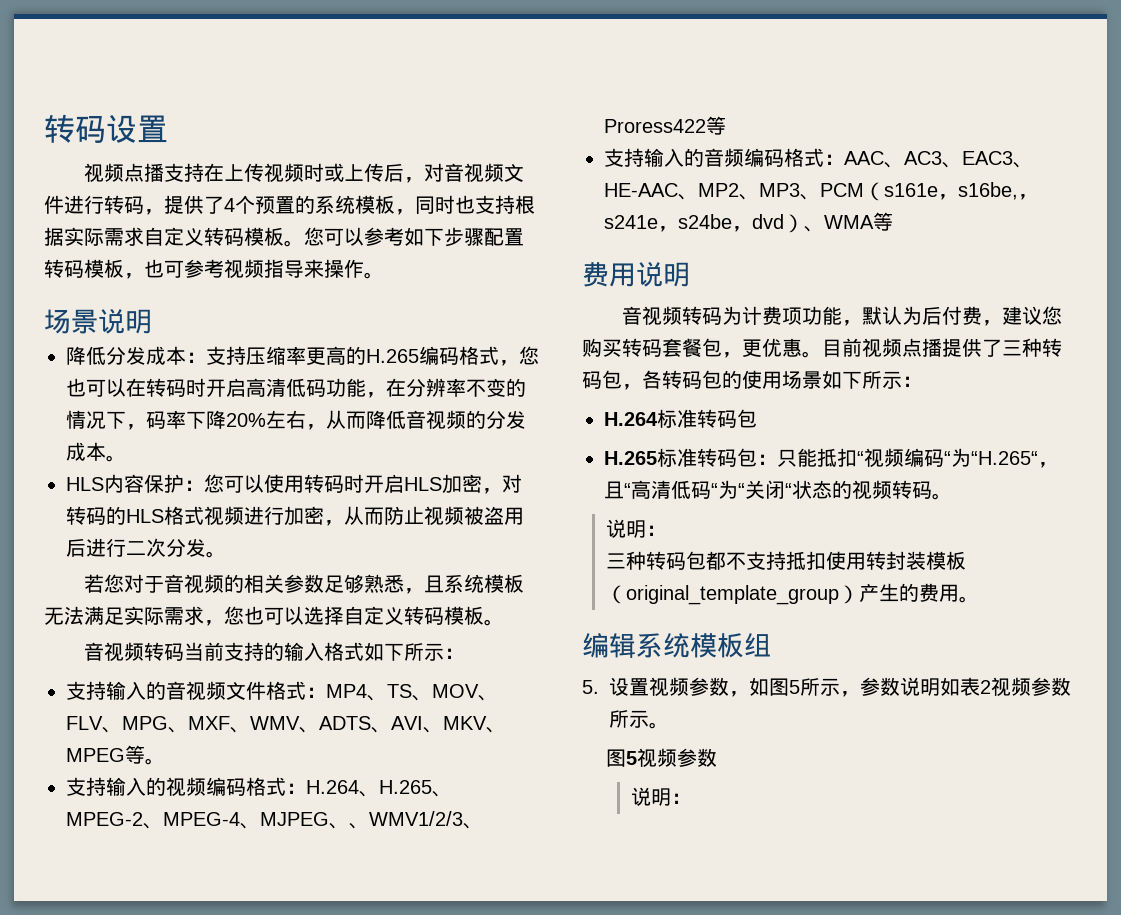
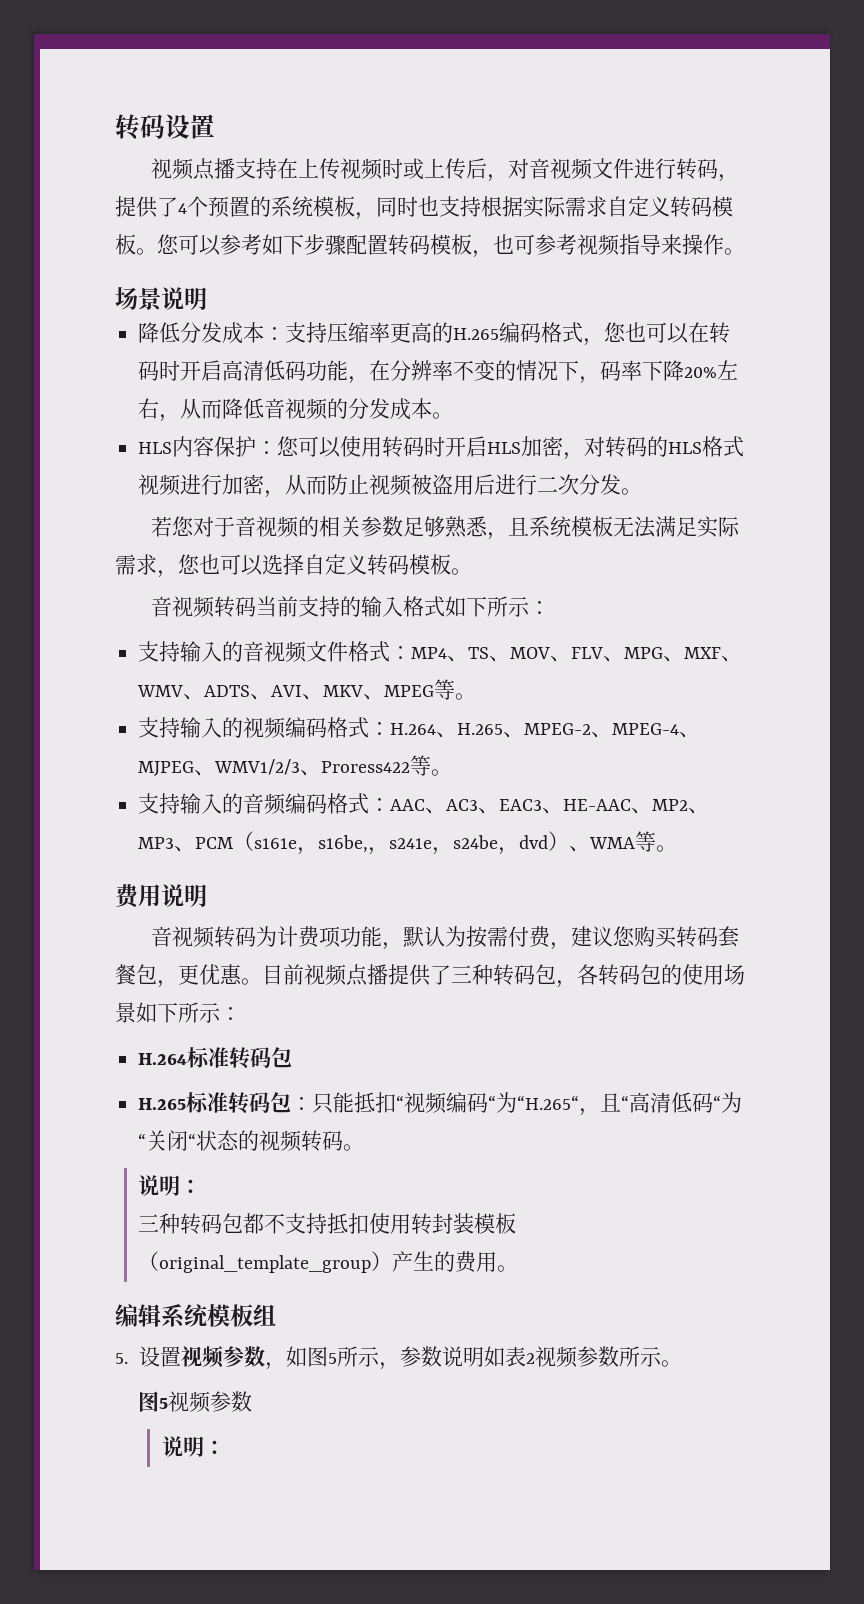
- 支持输入的视频编码格式：H.264、H.265、MPEG-2、MPEG-4、MJPEG、、WMV1/2/3、Proress422等
+ 支持输入的视频编码格式：H.264、H.265、MPEG-2、MPEG-4、MJPEG、WMV1/2/3、Proress422等。
- 支持输入的音频编码格式：AAC、AC3、EAC3、HE-AAC、MP2、MP3、PCM（s161e，s16be,，s241e，s24be，dvd）、WMA等
+ 支持输入的音频编码格式：AAC、AC3、EAC3、HE-AAC、MP2、MP3、PCM（s161e，s16be,，s241e，s24be，dvd）、WMA等。
- 音视频转码为计费项功能，默认为后付费，建议您购买转码套餐包，更优惠。
+ 音视频转码为计费项功能，默认为按需付费，建议您购买转码套餐包，更优惠。

